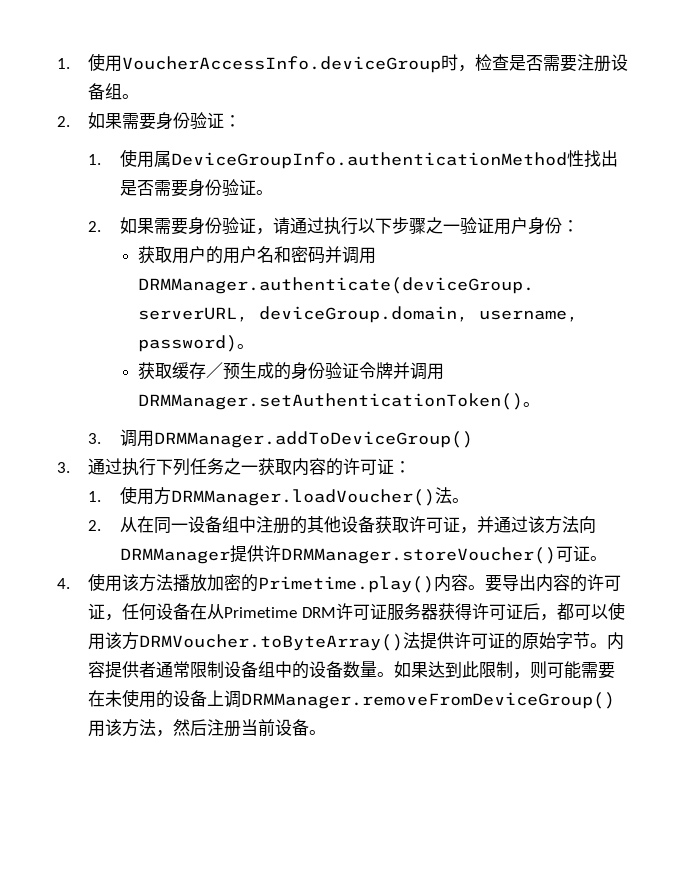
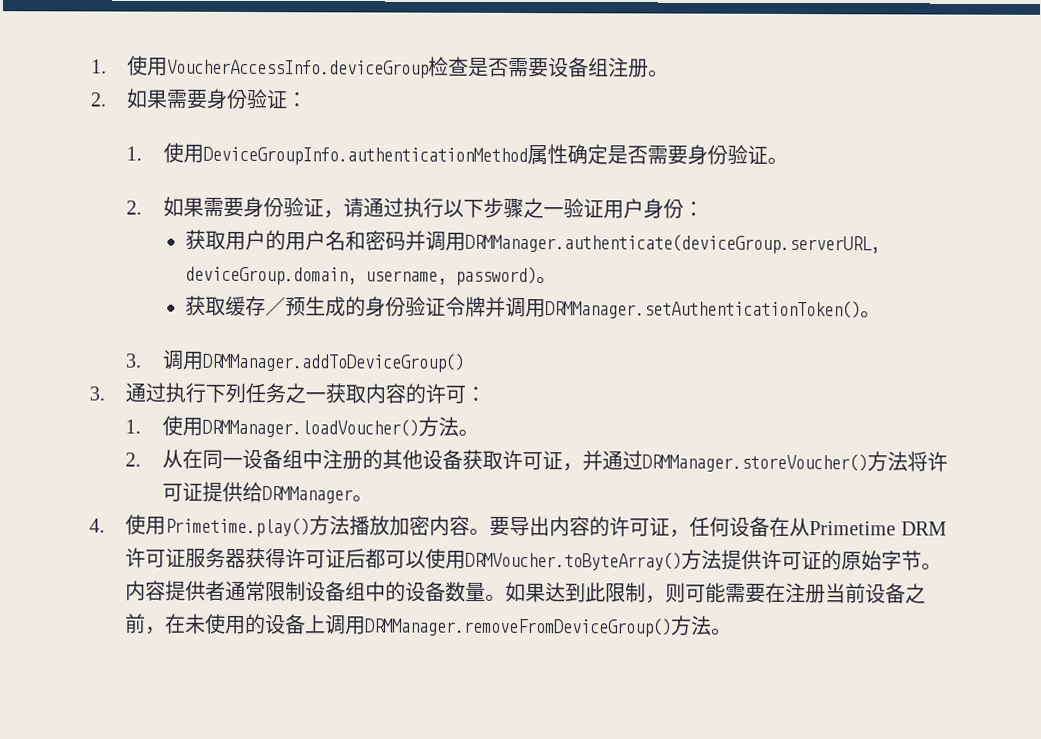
- 1.使用VoucherAccessInfo.deviceGroup时，检查是否需要注册设备组。
+ 1.使用VoucherAccessInfo.deviceGroup检查是否需要设备组注册。
- 1.使用属DeviceGroupInfo.authenticationMethod性找出是否需要身份验证。
+ 1.使用DeviceGroupInfo.authenticationMethod属性确定是否需要身份验证。
- 3.通过执行下列任务之一获取内容的许可证：
- 1.使用方DRMManager.loadVoucher()法。
+ 3.通过执行下列任务之一获取内容的许可：
+ 1.使用DRMManager.loadVoucher()方法。
- 2.从在同一设备组中注册的其他设备获取许可证，并通过该方法向DRMManager提供许DRMManager.storeVoucher()可证。
+ 2.从在同一设备组中注册的其他设备获取许可证，并通过DRMManager.storeVoucher()方法将许可证提供给DRMManager。
- 4.使用该方法播放加密的Primetime.play()内容。
+ 4.使用Primetime.play()方法播放加密内容。
- 要导出内容的许可证，任何设备在从Primetime DRM许可证服务器获得许可证后，都可以使用该方DRMVoucher.toByteArray()法提供许可证的原始字节。
+ 要导出内容的许可证，任何设备在从Primetime DRM许可证服务器获得许可证后都可以使用DRMVoucher.toByteArray()方法提供许可证的原始字节。
- 如果达到此限制，则可能需要在未使用的设备上调DRMManager.removeFromDeviceGroup()用该方法，然后注册当前设备。
+ 如果达到此限制，则可能需要在注册当前设备之前，在未使用的设备上调用DRMManager.removeFromDeviceGroup()方法。

